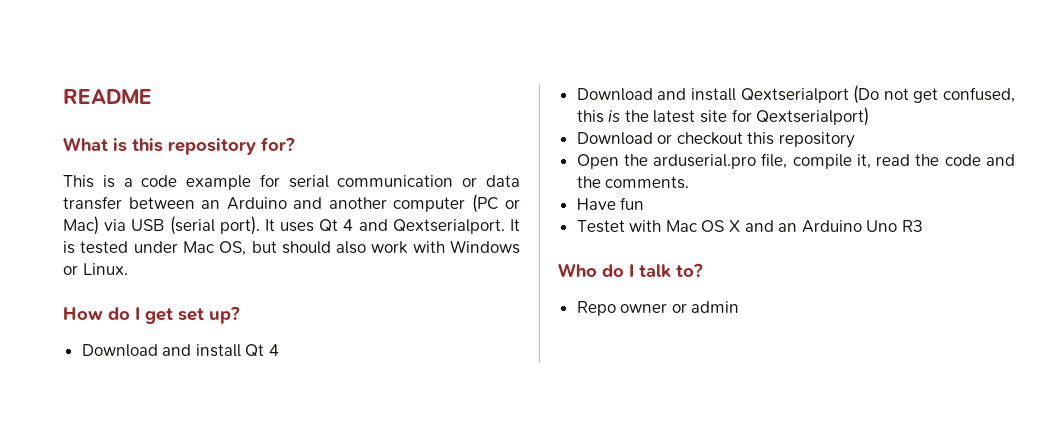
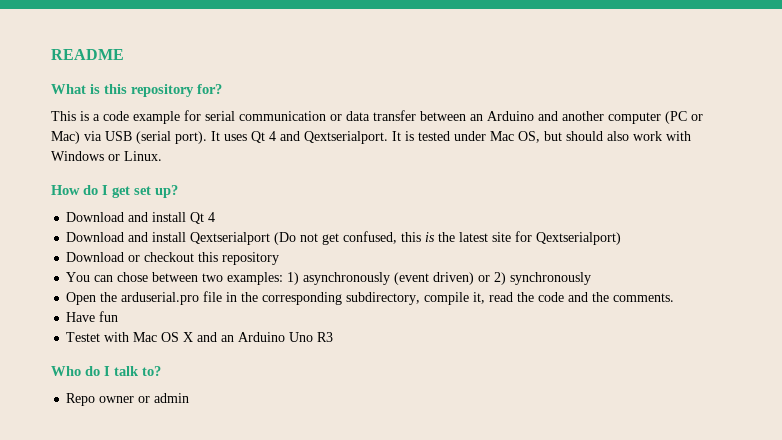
- Open the arduserial.pro file, compile it, read the code and the comments.
+ You can chose between two examples: 1) asynchronously (event driven) or 2) synchronously
+ Open the arduserial.pro file in the corresponding subdirectory, compile it, read the code and the comments.

